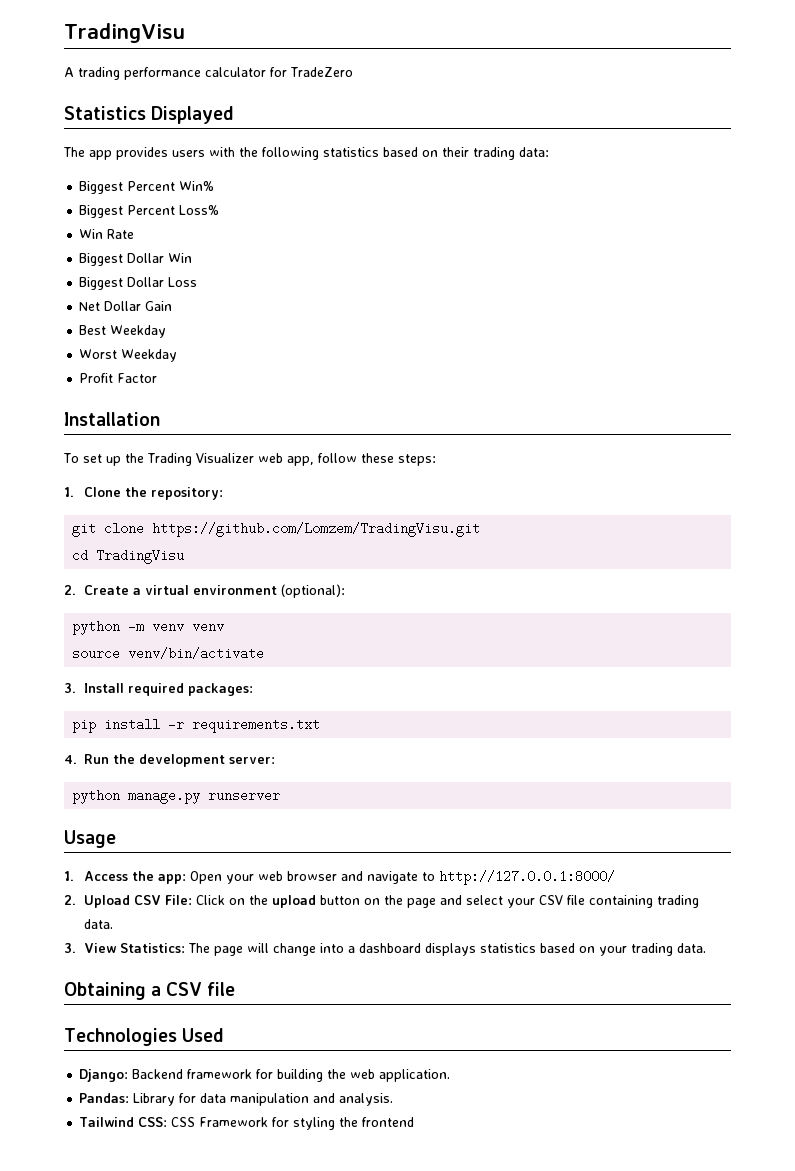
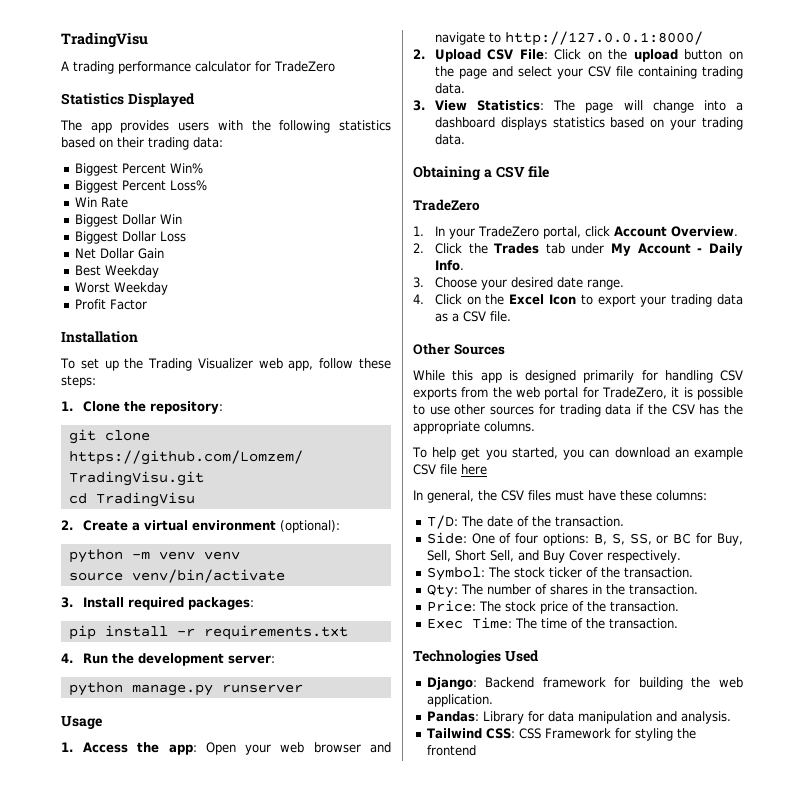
  Obtaining a CSV file
+ TradeZero
+ 1. In your TradeZero portal, click Account Overview.
+ 2. Click the Trades tab under My Account - Daily Info.
+ 3. Choose your desired date range.
+ 4. Click on the Excel Icon to export your trading data as a CSV file.
+ Other Sources
+ While this app is designed primarily for handling CSV exports from the web portal for TradeZero, it is possible to use other sources for trading data if the CSV has the appropriate columns.
+ To help get you started, you can download an example CSV file here
+ In general, the CSV files must have these columns:
+ T/D: The date of the transaction.
+ Side: One of four options: B, S, SS, or BC for Buy, Sell, Short Sell, and Buy Cover respectively.
+ Symbol: The stock ticker of the transaction.
+ Qty: The number of shares in the transaction.
+ Price: The stock price of the transaction.
+ Exec Time: The time of the transaction.

